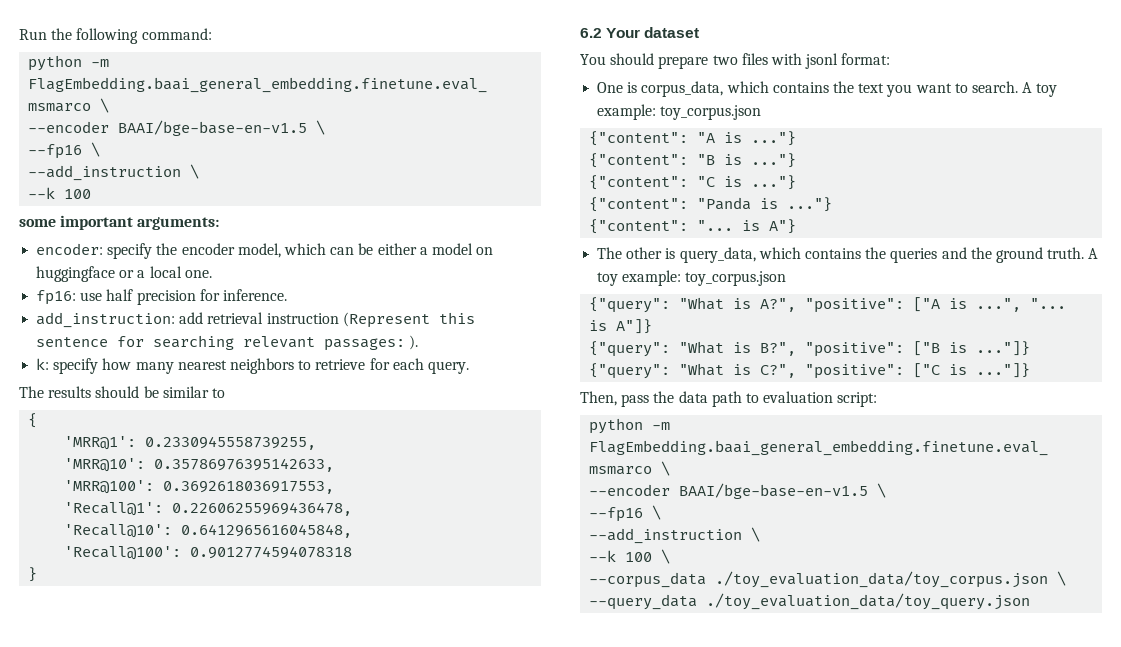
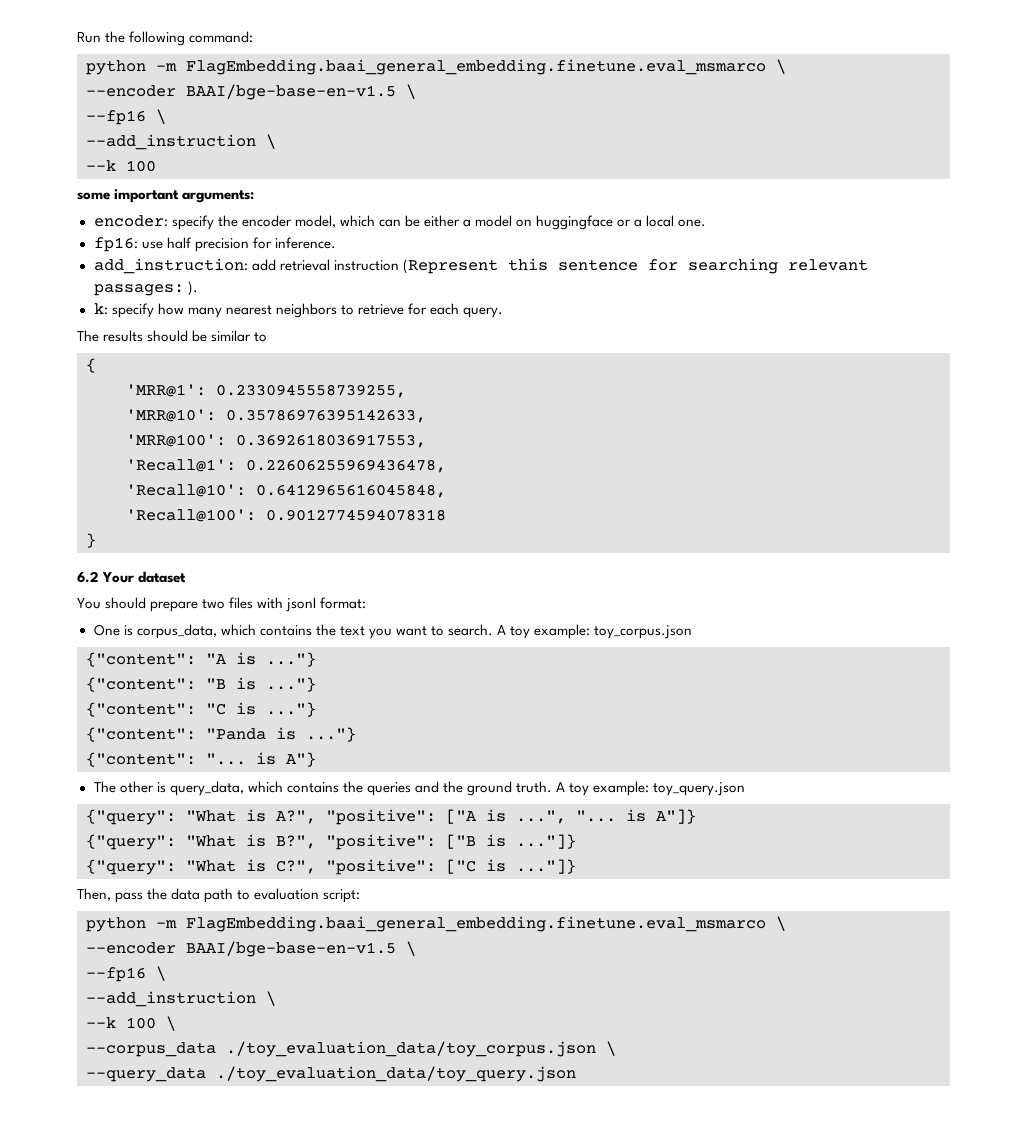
- The other is query_data, which contains the queries and the ground truth. A toy example: toy_corpus.json
+ The other is query_data, which contains the queries and the ground truth. A toy example: toy_query.json

